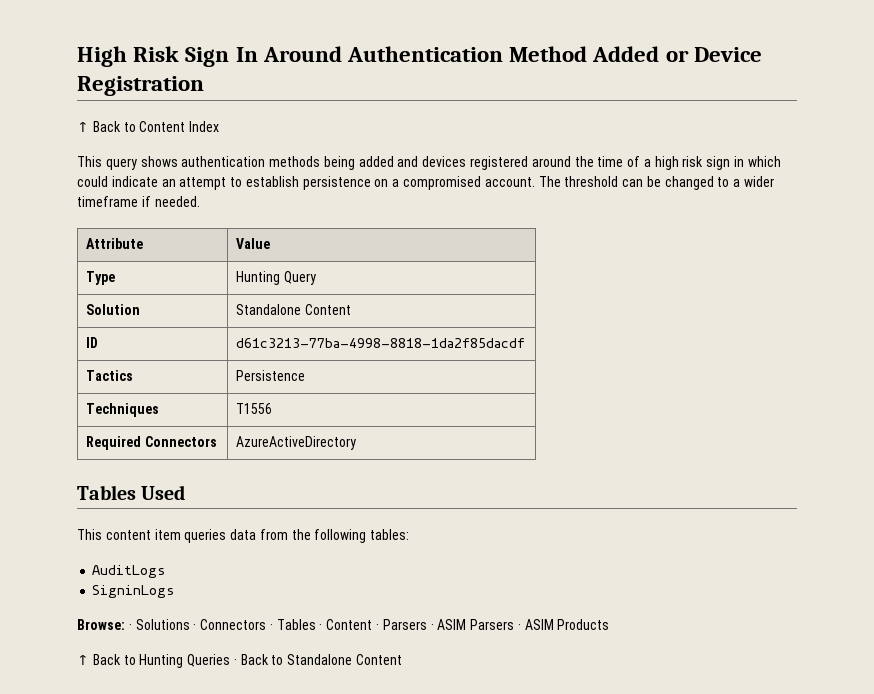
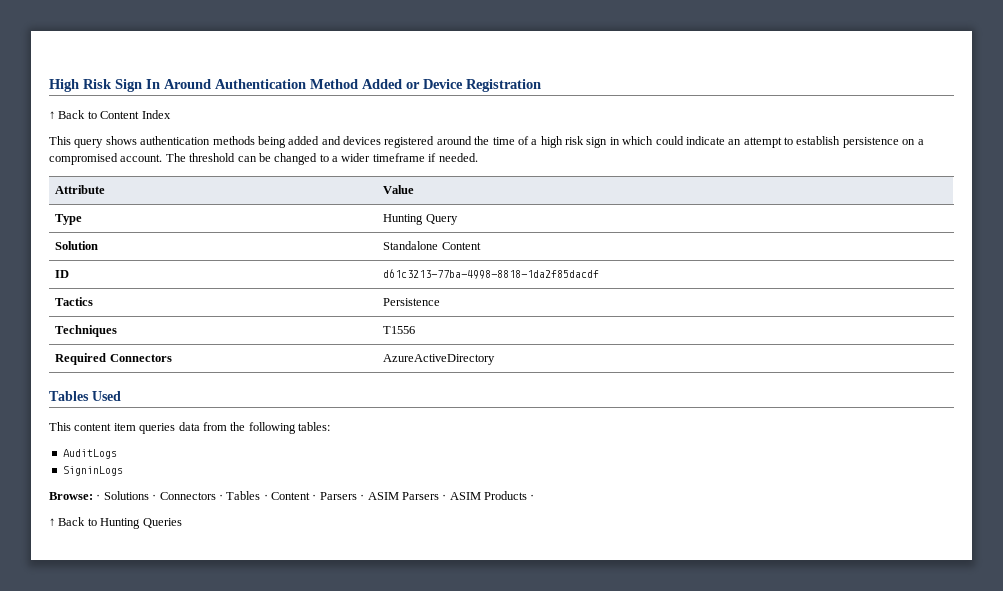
- Browse: · Solutions · Connectors · Tables · Content · Parsers · ASIM Parsers · ASIM Products
+ Browse: · Solutions · Connectors · Tables · Content · Parsers · ASIM Parsers · ASIM Products ·
- ↑ Back to Hunting Queries · Back to Standalone Content
+ ↑ Back to Hunting Queries

